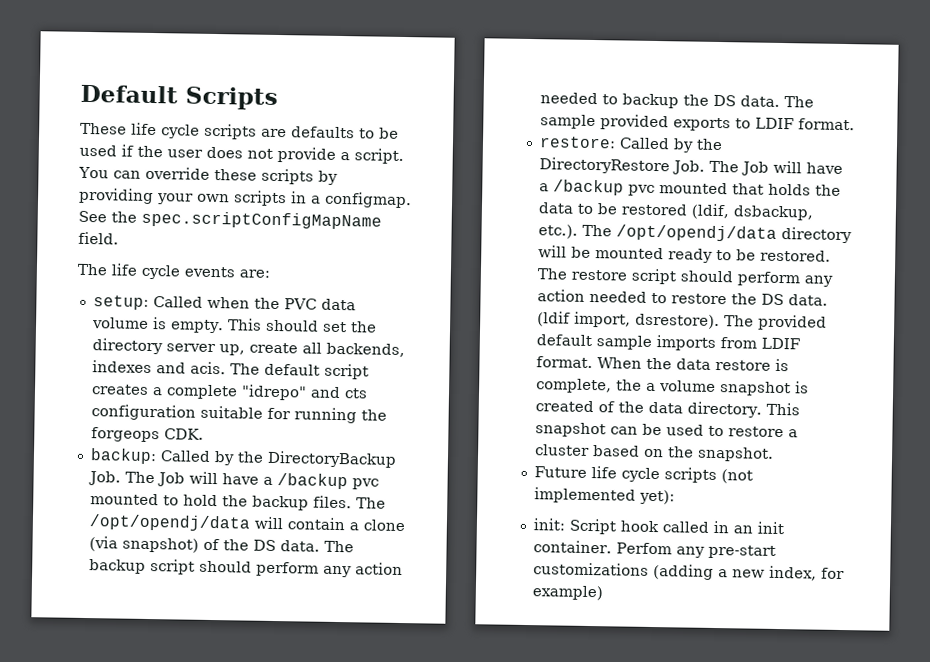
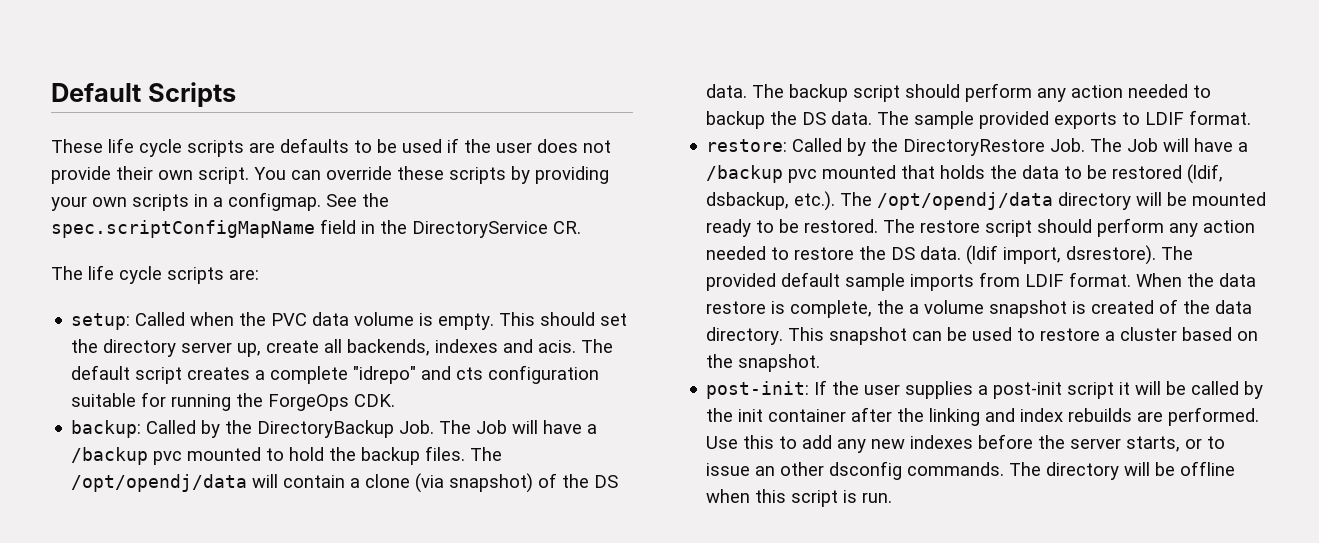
- These life cycle scripts are defaults to be used if the user does not provide a script.
+ These life cycle scripts are defaults to be used if the user does not provide their own script.
- See the spec.scriptConfigMapName field.
+ See the spec.scriptConfigMapName field in the DirectoryService CR.
- The life cycle events are:
+ The life cycle scripts are:
- The default script creates a complete "idrepo" and cts configuration suitable for running the forgeops CDK.
+ The default script creates a complete "idrepo" and cts configuration suitable for running the ForgeOps CDK.
- Future life cycle scripts (not implemented yet):
- init: Script hook called in an init container. Perfom any pre-start customizations (adding a new index, for example)
+ post-init: If the user supplies a post-init script it will be called by the init container after the linking and index rebuilds are performed. Use this to add any new indexes before the server starts, or to issue an other dsconfig commands. The directory will be offline when this script is run.

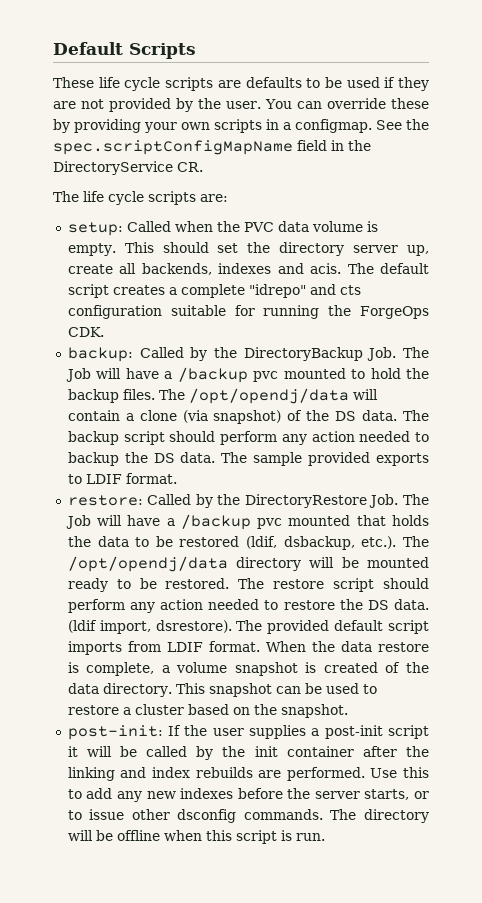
- These life cycle scripts are defaults to be used if the user does not provide their own script.
+ These life cycle scripts are defaults to be used if they are not provided by the user.
- You can override these scripts by providing your own scripts in a configmap.
+ You can override these by providing your own scripts in a configmap.
- The provided default sample imports from LDIF format.
+ The provided default script imports from LDIF format.
- When the data restore is complete, the a volume snapshot is created of the data directory.
+ When the data restore is complete, a volume snapshot is created of the data directory.
- Use this to add any new indexes before the server starts, or to issue an other dsconfig commands.
+ Use this to add any new indexes before the server starts, or to issue other dsconfig commands.

